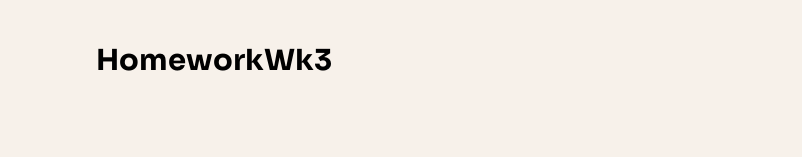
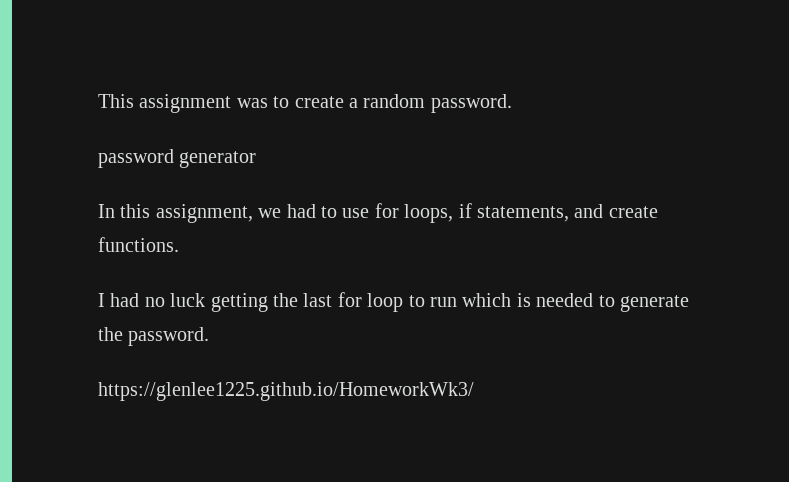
- HomeworkWk3
+ This assignment was to create a random password.
+ password generator
+ In this assignment, we had to use for loops, if statements, and create functions.
+ I had no luck getting the last for loop to run which is needed to generate the password.
+ https://glenlee1225.github.io/HomeworkWk3/

